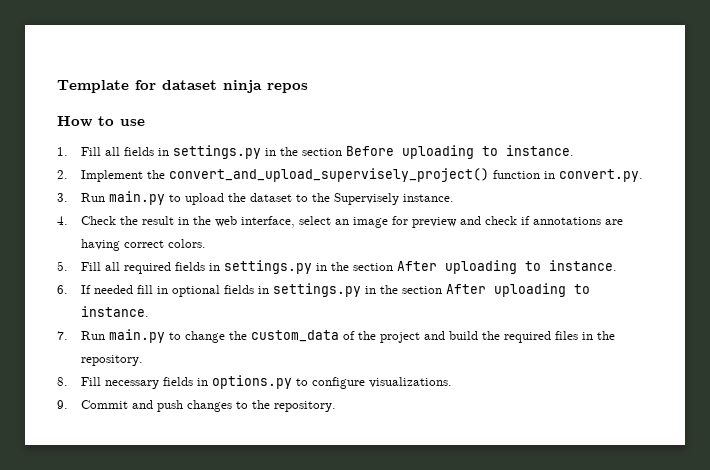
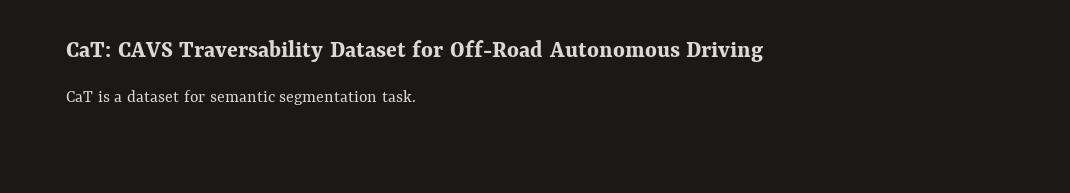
- Template for dataset ninja repos
- How to use
- 1. Fill all fields in settings.py in the section Before uploading to instance.
- 2. Implement the convert_and_upload_supervisely_project() function in convert.py.
- 3. Run main.py to upload the dataset to the Supervisely instance.
- 4. Check the result in the web interface, select an image for preview and check if annotations are having correct colors.
- 5. Fill all required fields in settings.py in the section After uploading to instance.
- 6. If needed fill in optional fields in settings.py in the section After uploading to instance.
- 7. Run main.py to change the custom_data of the project and build the required files in the repository.
- 8. Fill necessary fields in options.py to configure visualizations.
- 9. Commit and push changes to the repository.
+ CaT: CAVS Traversability Dataset for Off-Road Autonomous Driving
+ CaT is a dataset for semantic segmentation task.

